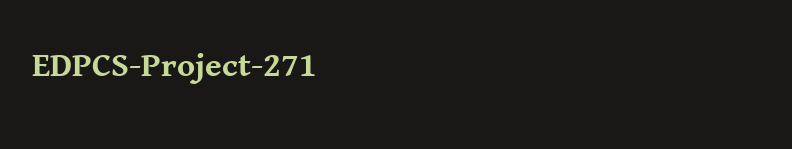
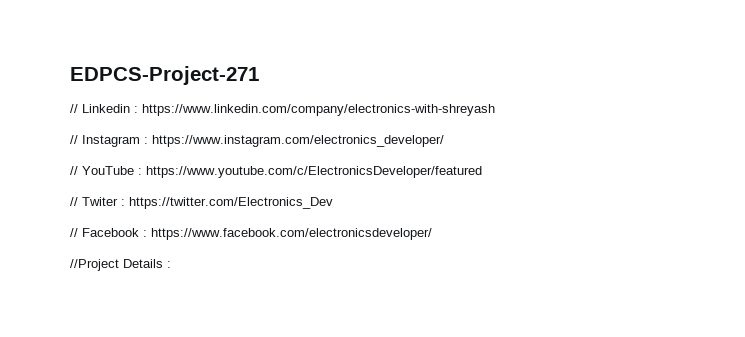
+ // Linkedin : https://www.linkedin.com/company/electronics-with-shreyash
+ // Instagram : https://www.instagram.com/electronics_developer/
+ // YouTube : https://www.youtube.com/c/ElectronicsDeveloper/featured
+ // Twiter : https://twitter.com/Electronics_Dev
+ // Facebook : https://www.facebook.com/electronicsdeveloper/
+ //Project Details :

